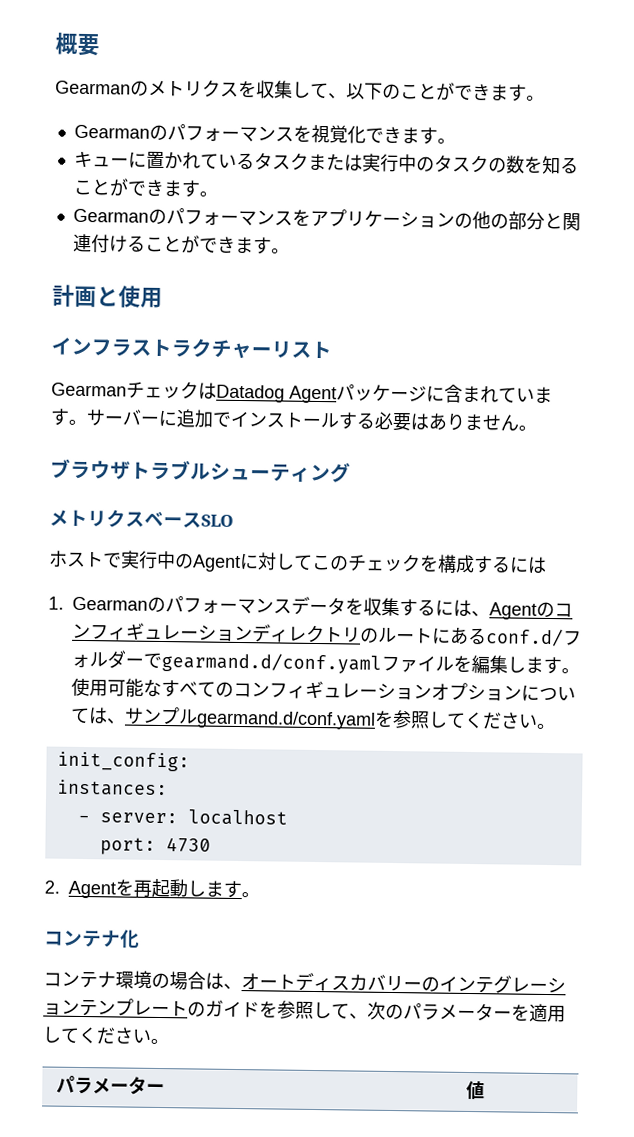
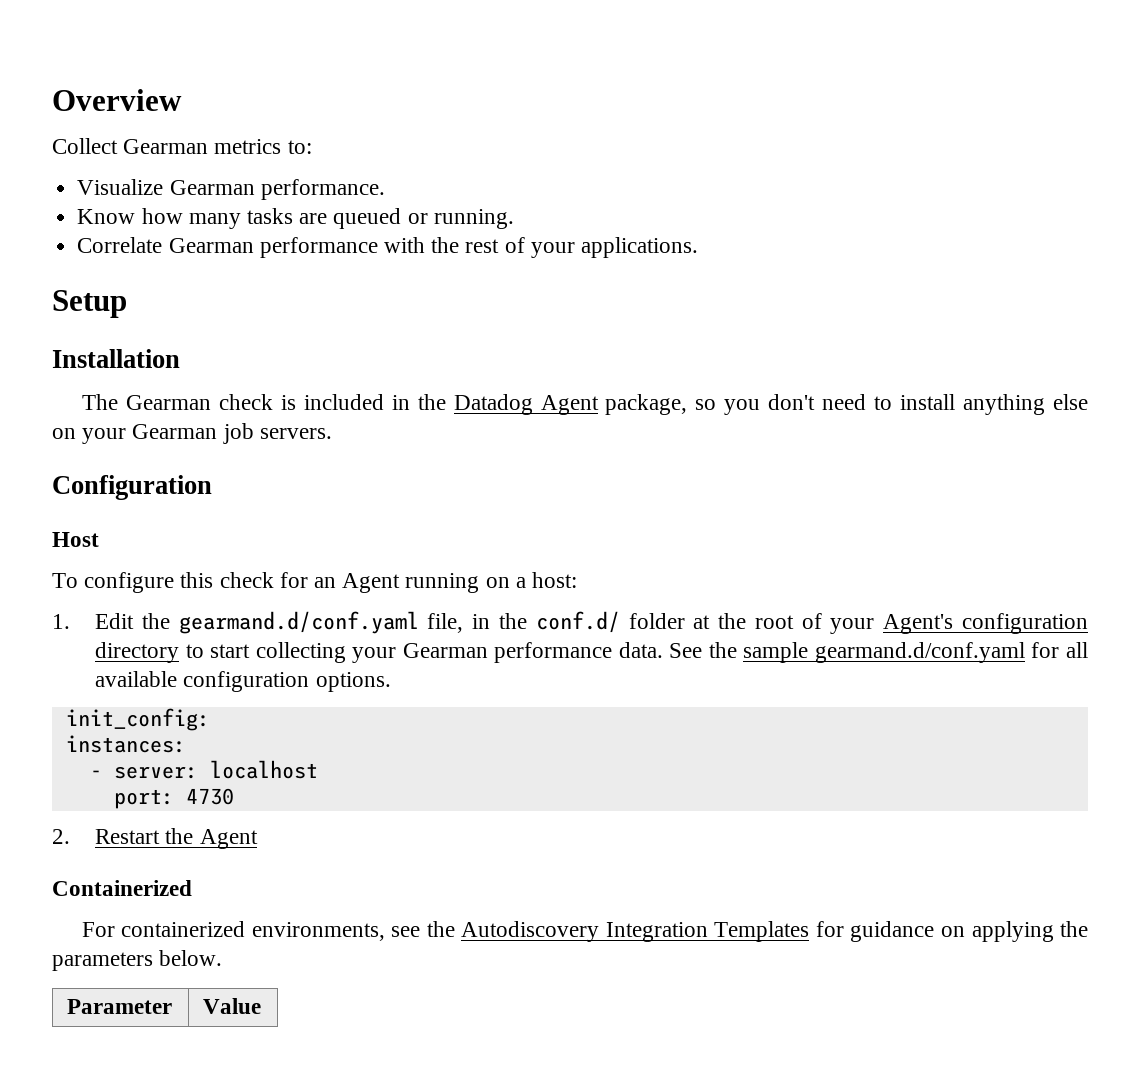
- 概要
- Gearmanのメトリクスを収集して、以下のことができます。
- Gearmanのパフォーマンスを視覚化できます。
- キューに置かれているタスクまたは実行中のタスクの数を知ることができます。
- Gearmanのパフォーマンスをアプリケーションの他の部分と関連付けることができます。
- 計画と使用
- インフラストラクチャーリスト
- GearmanチェックはDatadog Agentパッケージに含まれています。サーバーに追加でインストールする必要はありません。
- ブラウザトラブルシューティング
- メトリクスベースSLO
- ホストで実行中のAgentに対してこのチェックを構成するには
- 1. Gearmanのパフォーマンスデータを収集するには、Agentのコンフィギュレーションディレクトリのルートにあるconf.d/フォルダーでgearmand.d/conf.yamlファイルを編集します。使用可能なすべてのコンフィギュレーションオプションについては、サンプルgearmand.d/conf.yamlを参照してください。
+ Overview
+ Collect Gearman metrics to:
+ Visualize Gearman performance.
+ Know how many tasks are queued or running.
+ Correlate Gearman performance with the rest of your applications.
+ Setup
+ Installation
+ The Gearman check is included in the Datadog Agent package, so you don't need to install anything else on your Gearman job servers.
+ Configuration
+ Host
+ To configure this check for an Agent running on a host:
+ 1. Edit the gearmand.d/conf.yaml file, in the conf.d/ folder at the root of your Agent's configuration directory to start collecting your Gearman performance data. See the sample gearmand.d/conf.yaml for all available configuration options.
- 2. Agentを再起動します。
- コンテナ化
- コンテナ環境の場合は、オートディスカバリーのインテグレーションテンプレートのガイドを参照して、次のパラメーターを適用してください。
- パラメーター | 値
+ 2. Restart the Agent
+ Containerized
+ For containerized environments, see the Autodiscovery Integration Templates for guidance on applying the parameters below.
+ Parameter | Value

